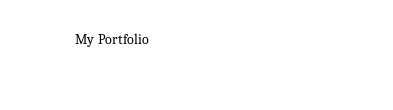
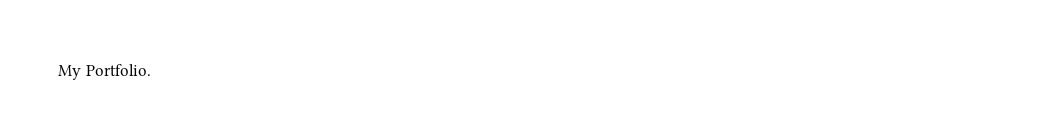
- My Portfolio
+ My Portfolio.

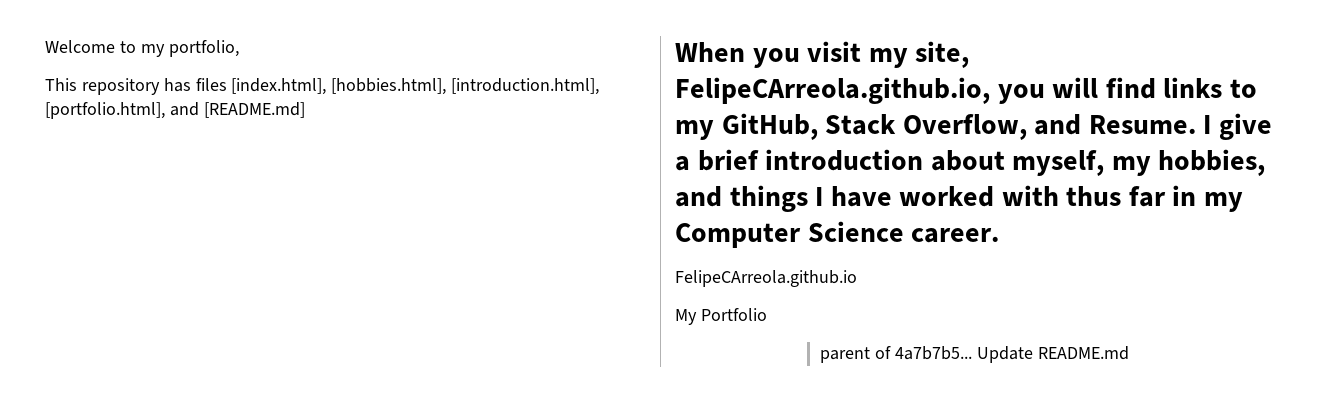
- My Portfolio.
+ Welcome to my portfolio,
+ This repository has files [index.html], [hobbies.html], [introduction.html], [portfolio.html], and [README.md]
+ When you visit my site, FelipeCArreola.github.io, you will find links to my GitHub, Stack Overflow, and Resume. I give a brief introduction about myself, my hobbies, and things I have worked with thus far in my Computer Science career.
+ FelipeCArreola.github.io
+ My Portfolio
+ parent of 4a7b7b5... Update README.md

